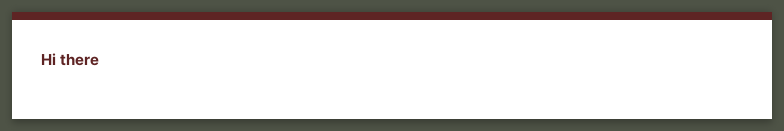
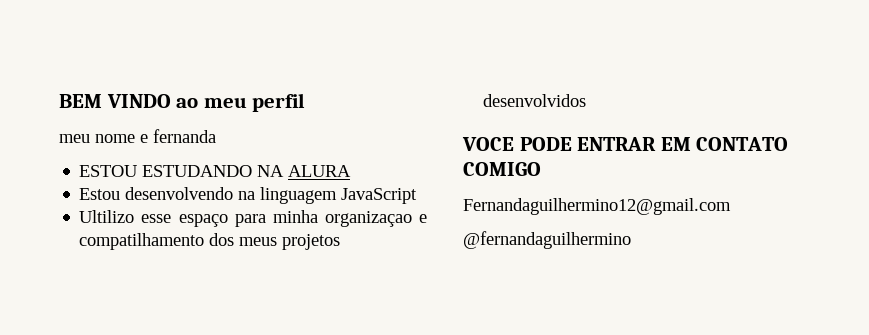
- Hi there
+ BEM VINDO ao meu perfil
+ meu nome e fernanda
+ ESTOU ESTUDANDO NA ALURA
+ Estou desenvolvendo na linguagem JavaScript
+ Ultilizo esse espaço para minha organizaçao e compatilhamento dos meus projetos desenvolvidos
+ VOCE PODE ENTRAR EM CONTATO COMIGO
+ Fernandaguilhermino12@gmail.com
+ @fernandaguilhermino

